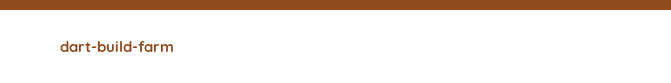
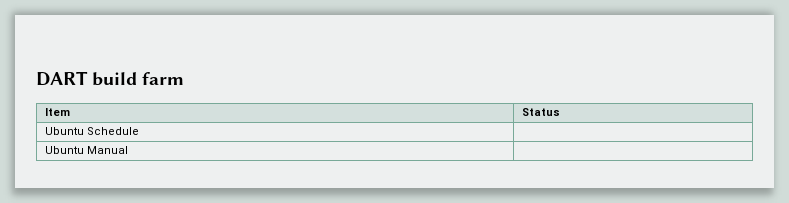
- dart-build-farm
+ DART build farm
+ Item | Status
+ Ubuntu Schedule |
+ Ubuntu Manual |

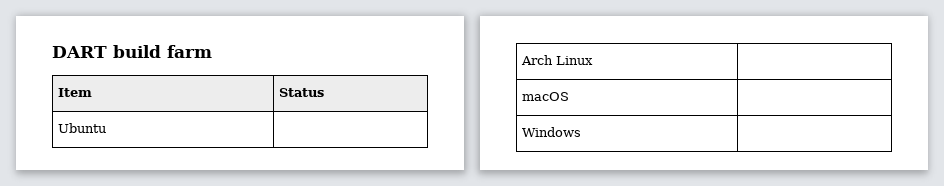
- Ubuntu Schedule |
- Ubuntu Manual |
+ Ubuntu |
+ Arch Linux |
+ macOS |
+ Windows |

